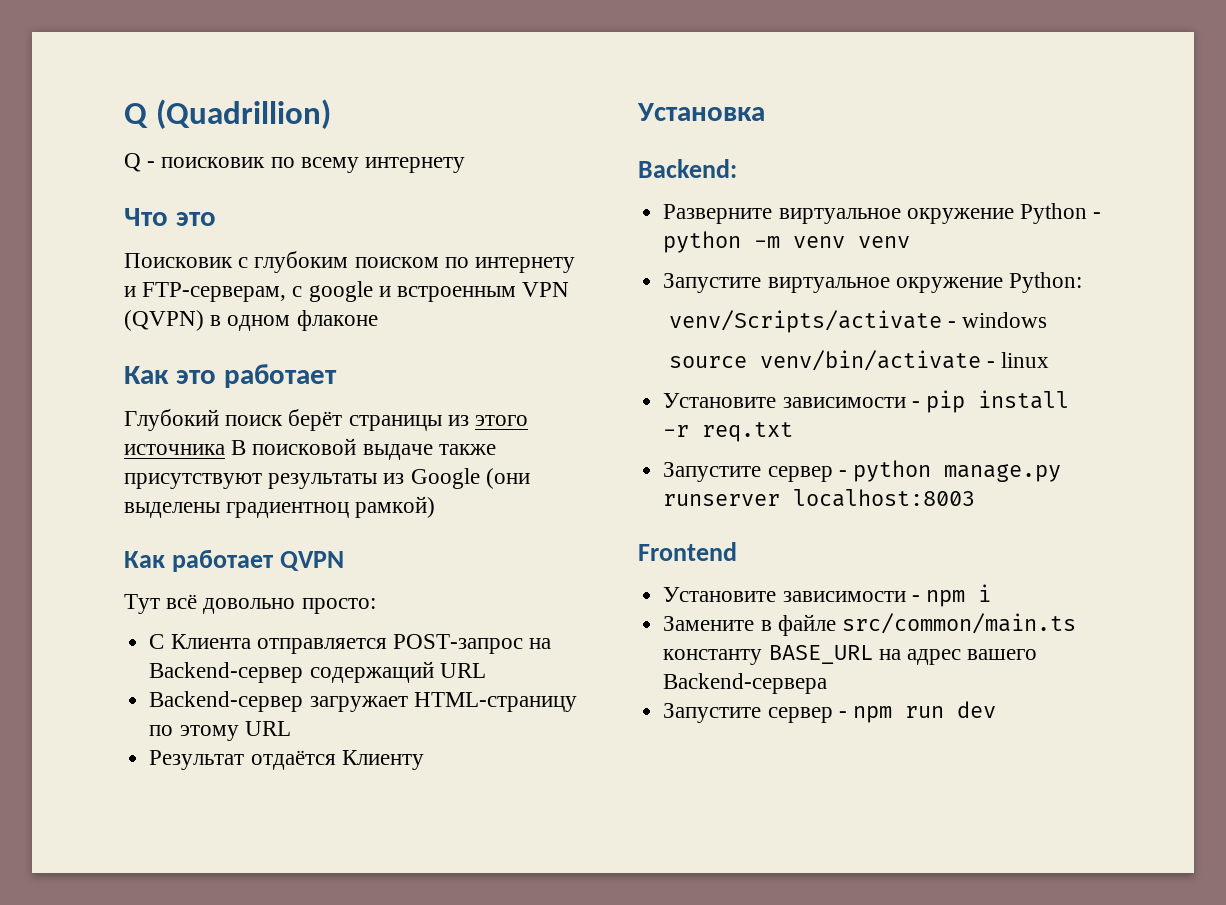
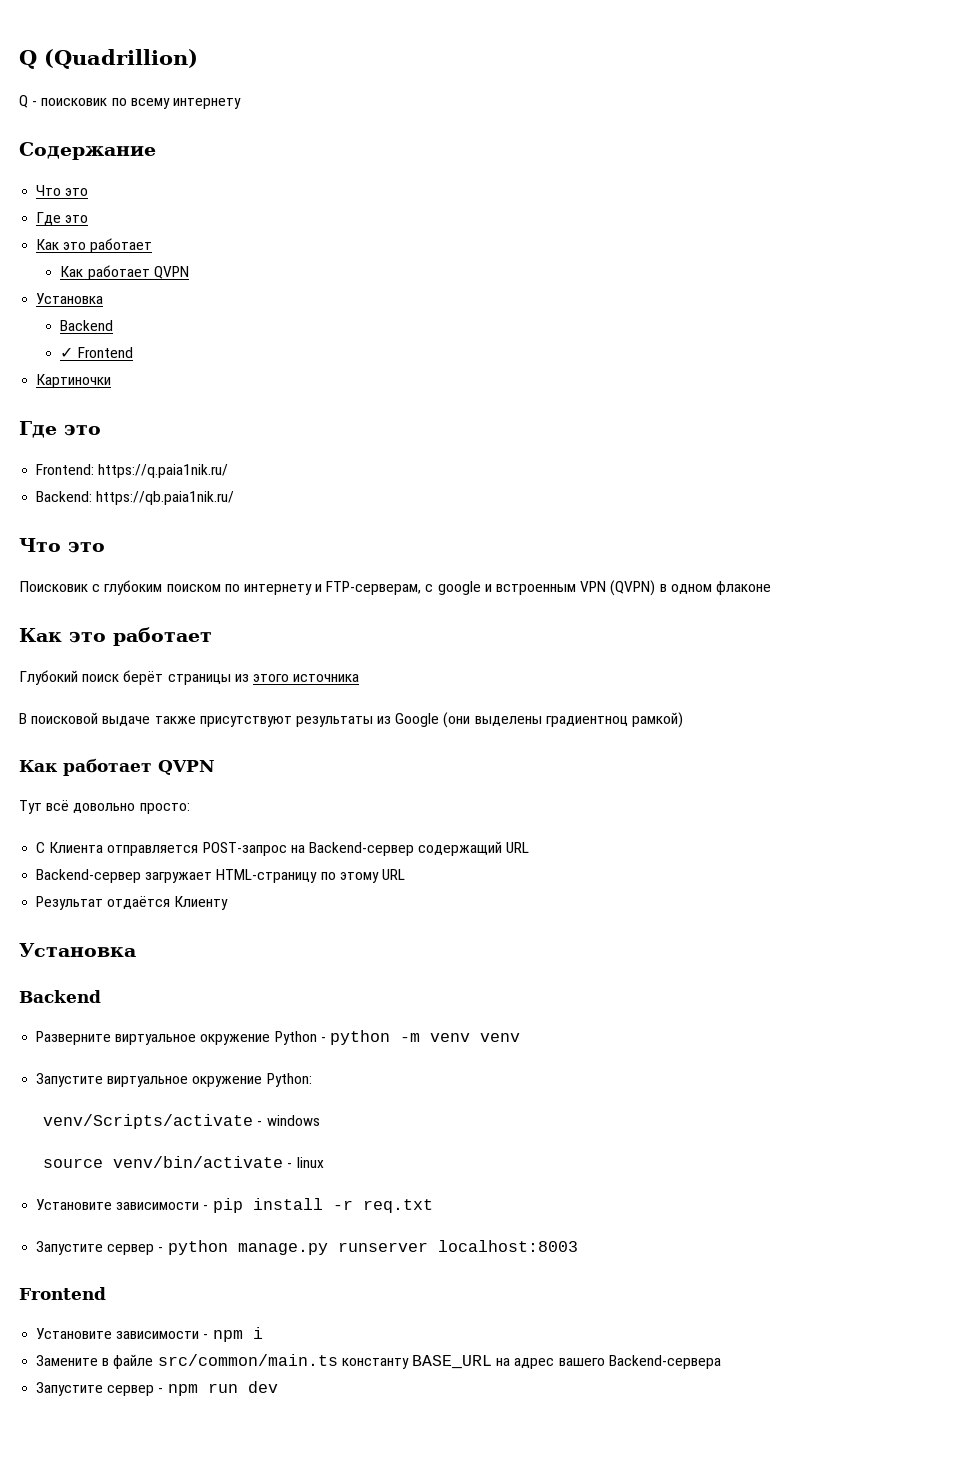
+ Содержание
+ Что это
+ Где это
+ Как это работает
+ Как работает QVPN
+ Установка
+ Backend
+ ✓ Frontend
+ Картиночки
+ Где это
+ Frontend: https://q.paia1nik.ru/
+ Backend: https://qb.paia1nik.ru/
- Глубокий поиск берёт страницы из этого источника В поисковой выдаче также присутствуют результаты из Google (они выделены градиентноц рамкой)
+ Глубокий поиск берёт страницы из этого источника
+ В поисковой выдаче также присутствуют результаты из Google (они выделены градиентноц рамкой)
  Результат отдаётся Клиенту
  Установка
- Backend:
+ Backend

